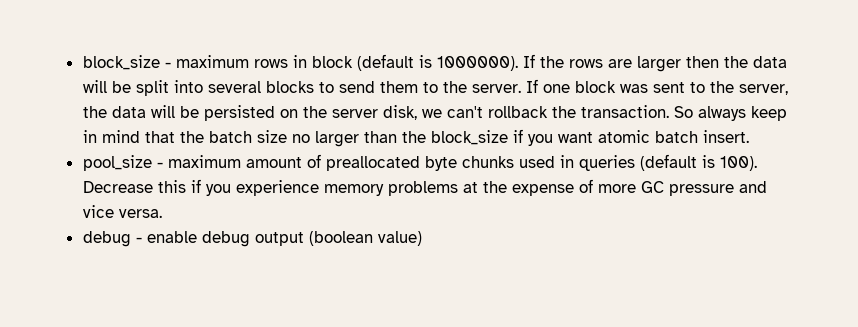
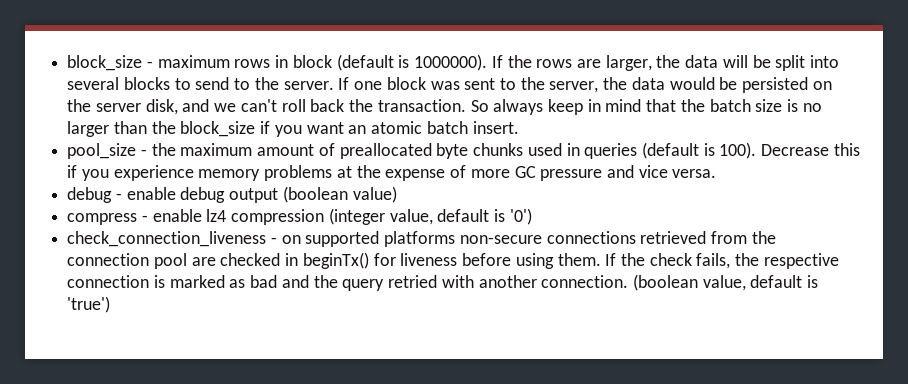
- If the rows are larger then the data will be split into several blocks to send them to the server.
+ If the rows are larger, the data will be split into several blocks to send to the server.
- If one block was sent to the server, the data will be persisted on the server disk, we can't rollback the transaction.
+ If one block was sent to the server, the data would be persisted on the server disk, and we can't roll back the transaction.
- So always keep in mind that the batch size no larger than the block_size if you want atomic batch insert.
+ So always keep in mind that the batch size is no larger than the block_size if you want an atomic batch insert.
- pool_size - maximum amount of preallocated byte chunks used in queries (default is 100).
+ pool_size - the maximum amount of preallocated byte chunks used in queries (default is 100).
+ compress - enable lz4 compression (integer value, default is '0')
+ check_connection_liveness - on supported platforms non-secure connections retrieved from the connection pool are checked in beginTx() for liveness before using them. If the check fails, the respective connection is marked as bad and the query retried with another connection. (boolean value, default is 'true')

